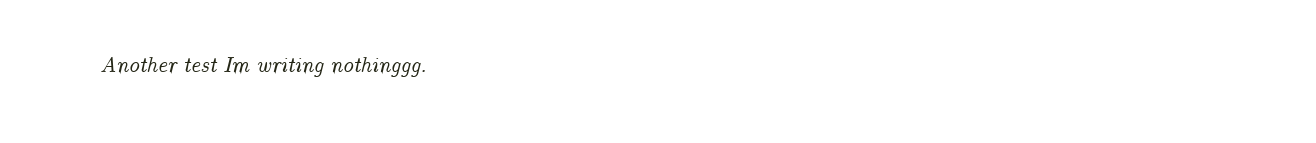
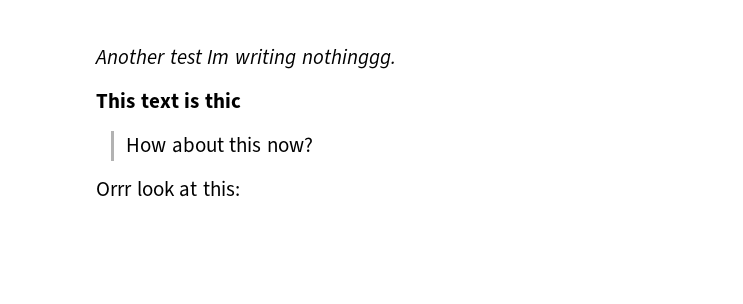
+ This text is thic
+ How about this now?
+ Orrr look at this:

